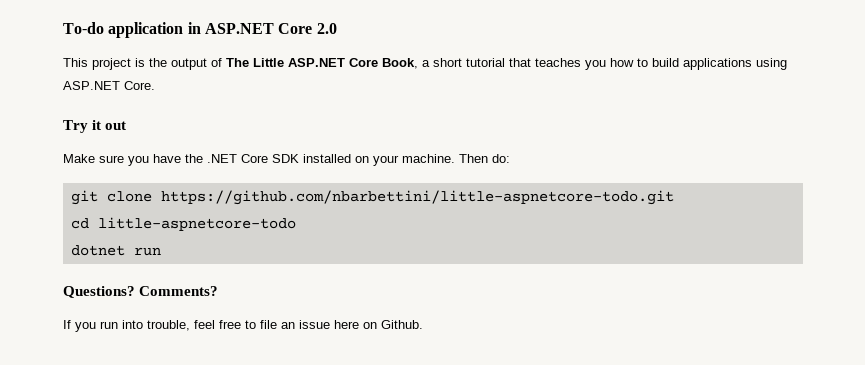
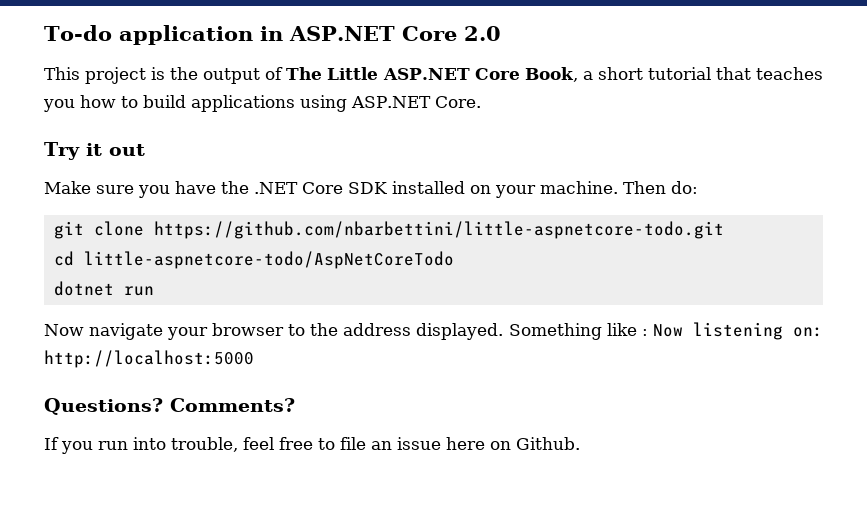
- cd little-aspnetcore-todo
+ cd little-aspnetcore-todo/AspNetCoreTodo
+ Now navigate your browser to the address displayed. Something like : Now listening on: http://localhost:5000

